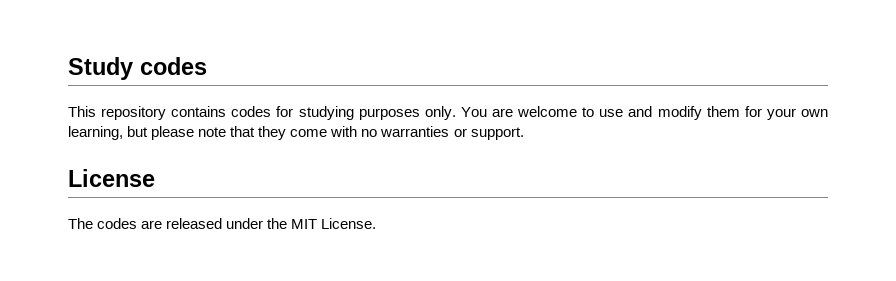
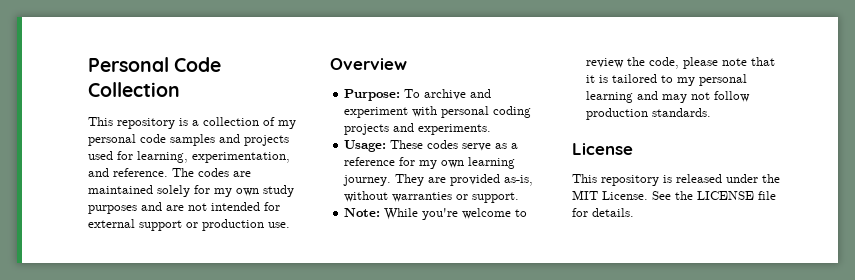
- Study codes
- This repository contains codes for studying purposes only. You are welcome to use and modify them for your own learning, but please note that they come with no warranties or support.
+ Personal Code Collection
+ This repository is a collection of my personal code samples and projects used for learning, experimentation, and reference. The codes are maintained solely for my own study purposes and are not intended for external support or production use.
+ Overview
+ Purpose: To archive and experiment with personal coding projects and experiments.
+ Usage: These codes serve as a reference for my own learning journey. They are provided as-is, without warranties or support.
+ Note: While you're welcome to review the code, please note that it is tailored to my personal learning and may not follow production standards.
  License
- The codes are released under the MIT License.
+ This repository is released under the MIT License.
+ See the LICENSE file for details.

